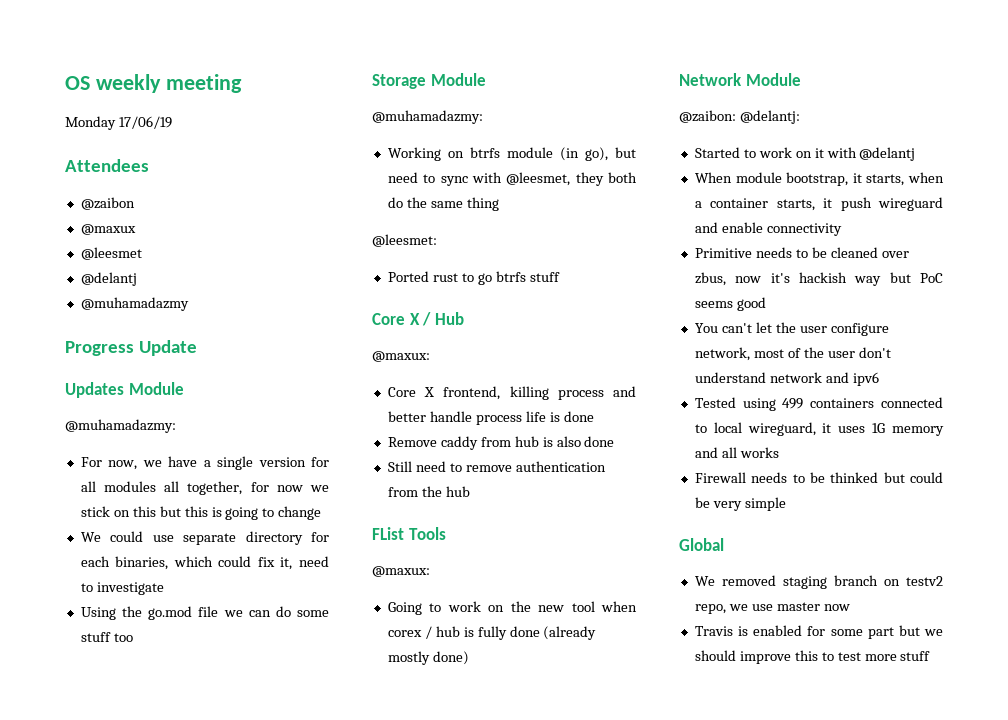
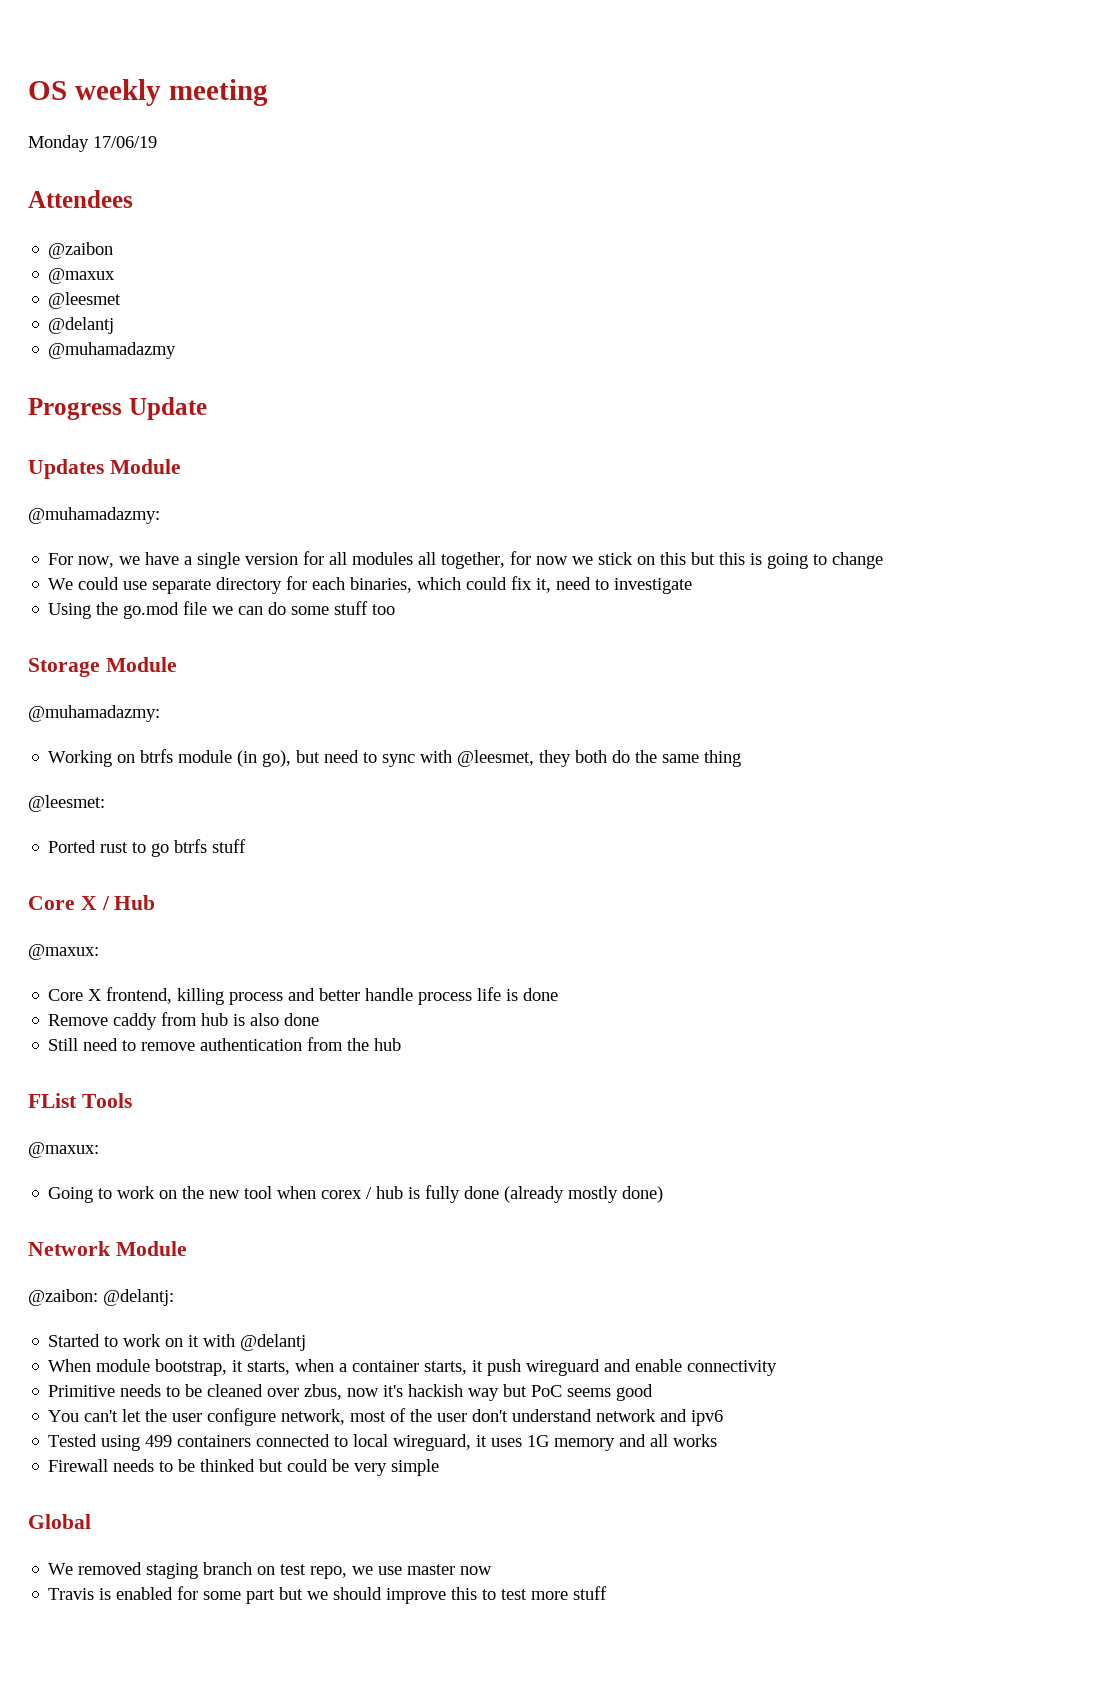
- We removed staging branch on testv2 repo, we use master now
+ We removed staging branch on test repo, we use master now

